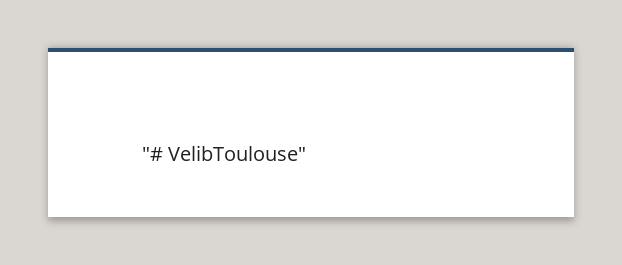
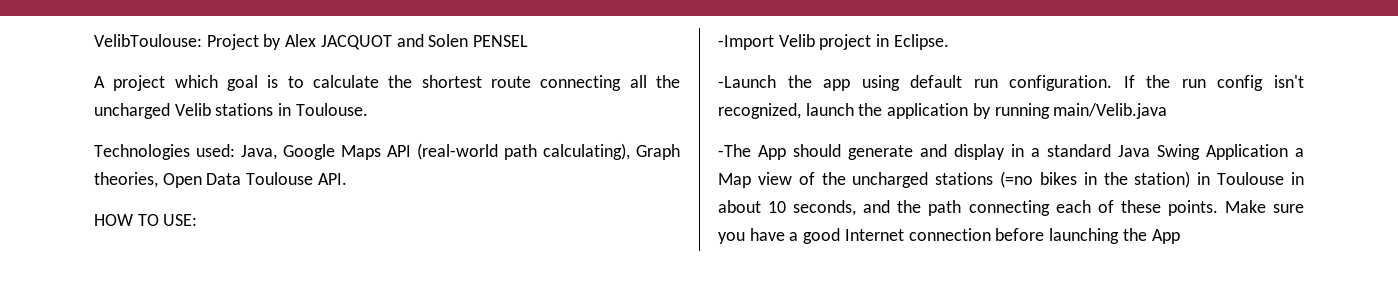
- "# VelibToulouse"
+ VelibToulouse: Project by Alex JACQUOT and Solen PENSEL
+ A project which goal is to calculate the shortest route connecting all the uncharged Velib stations in Toulouse.
+ Technologies used: Java, Google Maps API (real-world path calculating), Graph theories, Open Data Toulouse API.
+ HOW TO USE:
+ -Import Velib project in Eclipse.
+ -Launch the app using default run configuration. If the run config isn't recognized, launch the application by running main/Velib.java
+ -The App should generate and display in a standard Java Swing Application a Map view of the uncharged stations (=no bikes in the station) in Toulouse in about 10 seconds, and the path connecting each of these points. Make sure you have a good Internet connection before launching the App

